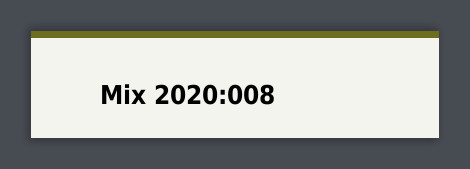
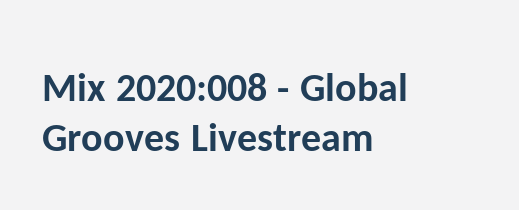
- Mix 2020:008
+ Mix 2020:008 - Global Grooves Livestream

